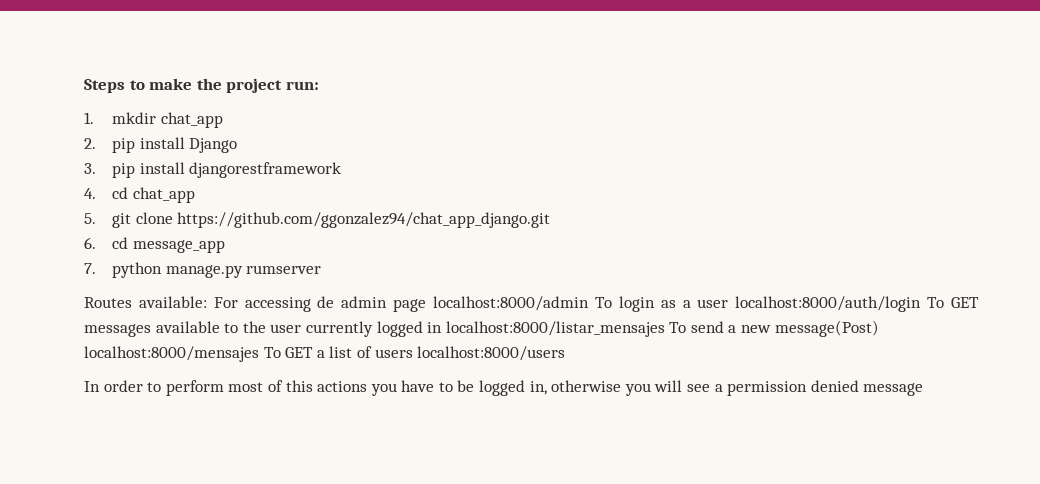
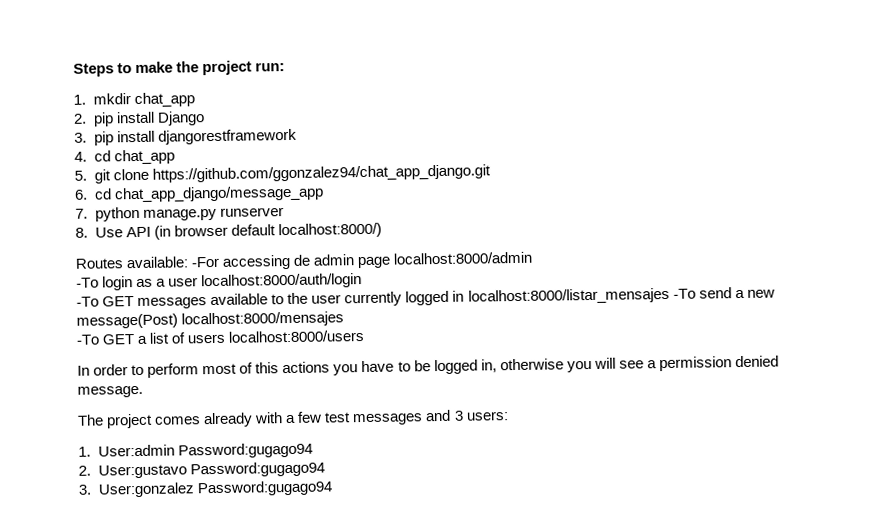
- 6. cd message_app
+ 6. cd chat_app_django/message_app
- 7. python manage.py rumserver
+ 7. python manage.py runserver
+ 8. Use API (in browser default localhost:8000/)
- Routes available: For accessing de admin page localhost:8000/admin To login as a user localhost:8000/auth/login To GET messages available to the user currently logged in localhost:8000/listar_mensajes To send a new message(Post) localhost:8000/mensajes To GET a list of users localhost:8000/users
+ Routes available: -For accessing de admin page localhost:8000/admin
+ -To login as a user localhost:8000/auth/login
+ -To GET messages available to the user currently logged in localhost:8000/listar_mensajes -To send a new message(Post) localhost:8000/mensajes
+ -To GET a list of users localhost:8000/users
- In order to perform most of this actions you have to be logged in, otherwise you will see a permission denied message
+ In order to perform most of this actions you have to be logged in, otherwise you will see a permission denied message.
+ The project comes already with a few test messages and 3 users:
+ 1. User:admin Password:gugago94
+ 2. User:gustavo Password:gugago94
+ 3. User:gonzalez Password:gugago94

